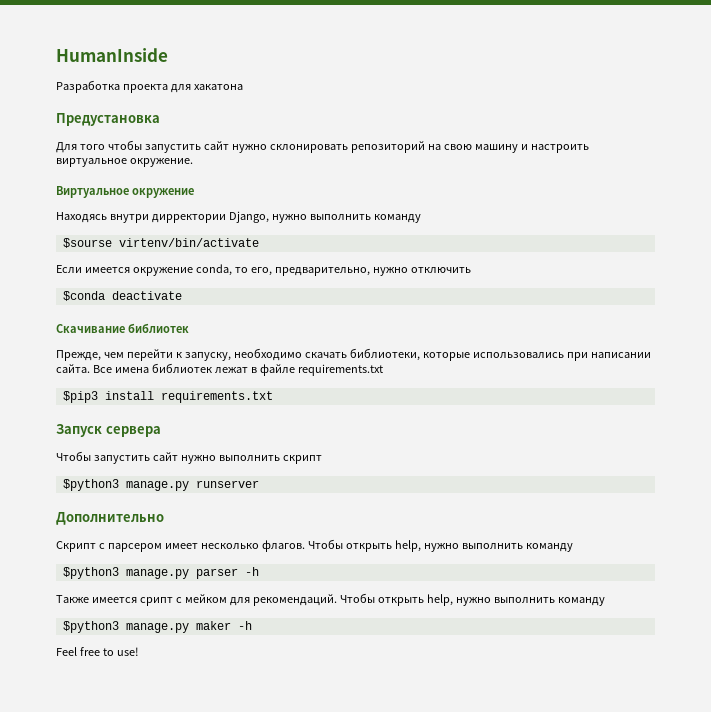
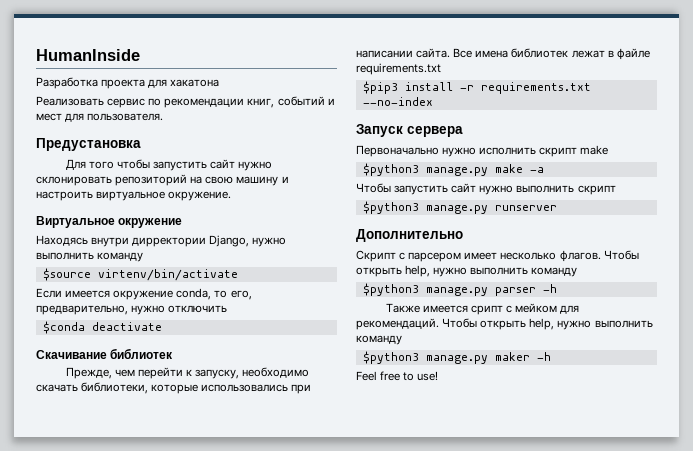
+ Реализовать сервис по рекомендации книг, событий и мест для пользователя.
- $sourse virtenv/bin/activate
+ $source virtenv/bin/activate
- $pip3 install requirements.txt
+ $pip3 install -r requirements.txt --no-index
+ Первоначально нужно исполнить скрипт make
+ $python3 manage.py make -a

